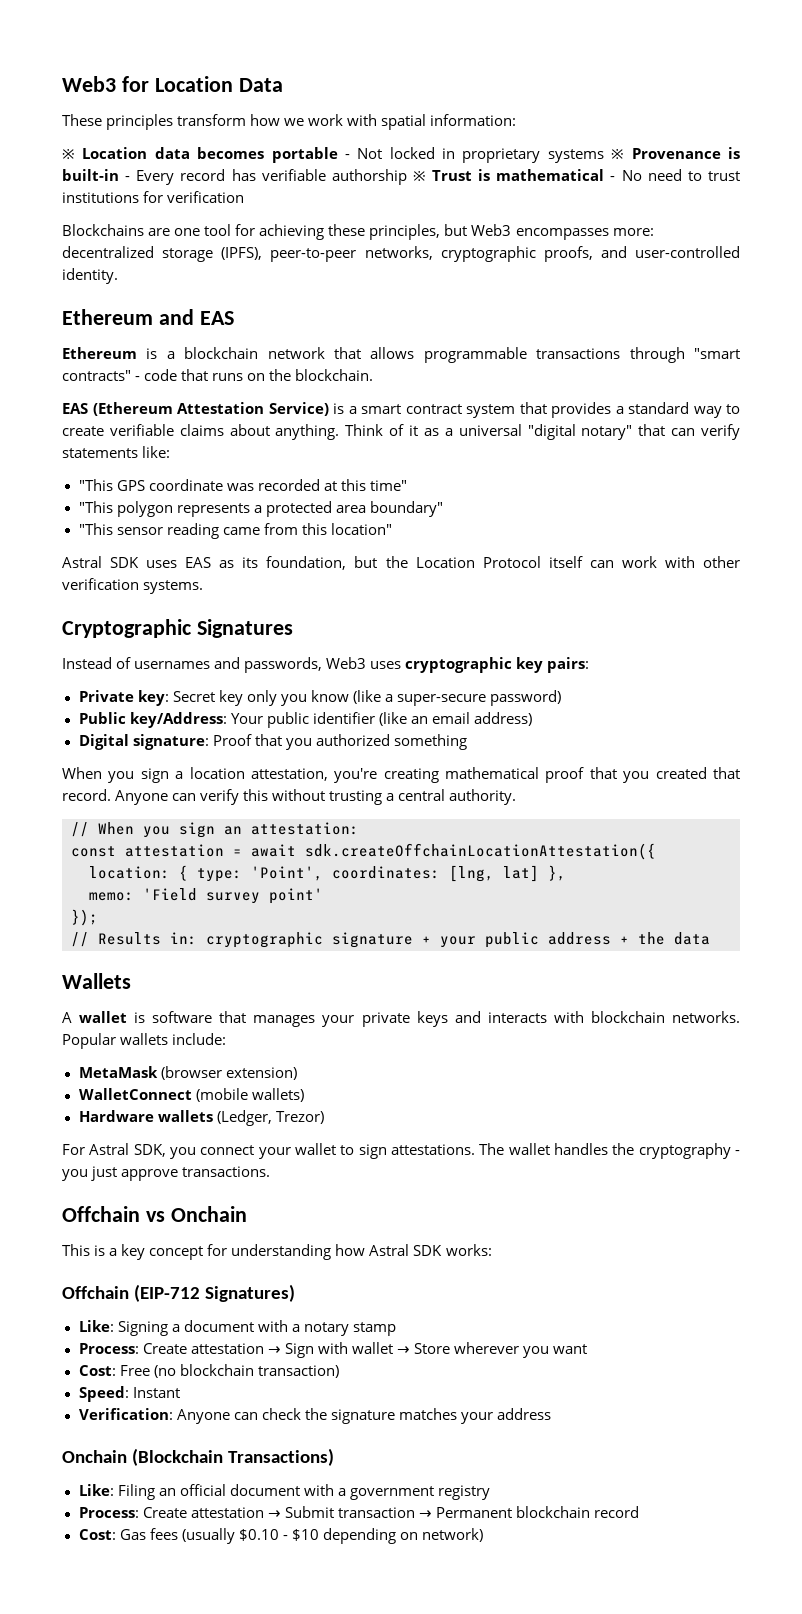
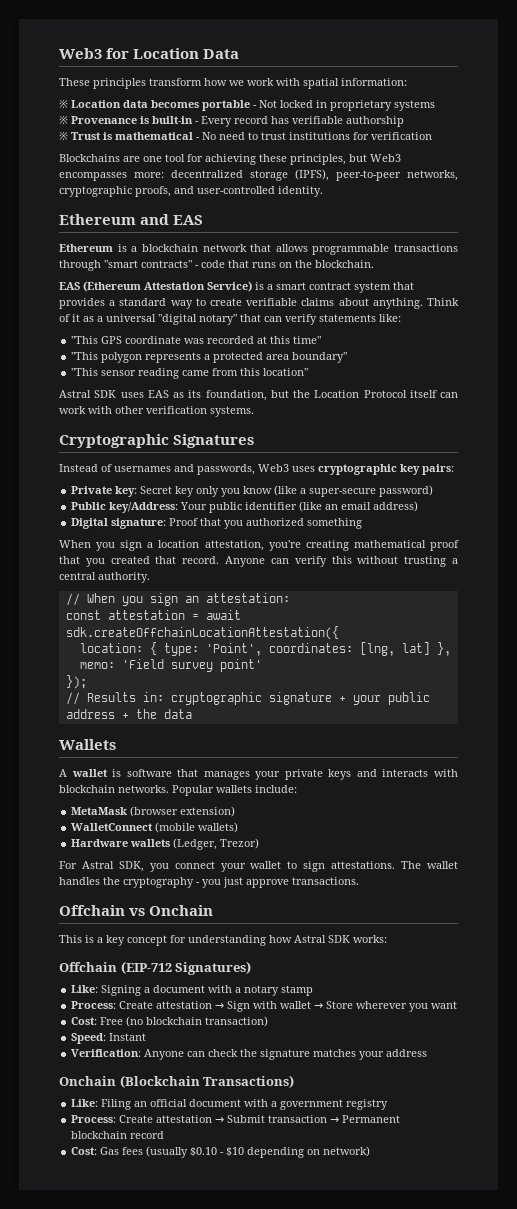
- ※ Location data becomes portable - Not locked in proprietary systems ※ Provenance is built-in - Every record has verifiable authorship ※ Trust is mathematical - No need to trust institutions for verification
+ ※ Location data becomes portable - Not locked in proprietary systems
+ ※ Provenance is built-in - Every record has verifiable authorship
+ ※ Trust is mathematical - No need to trust institutions for verification

